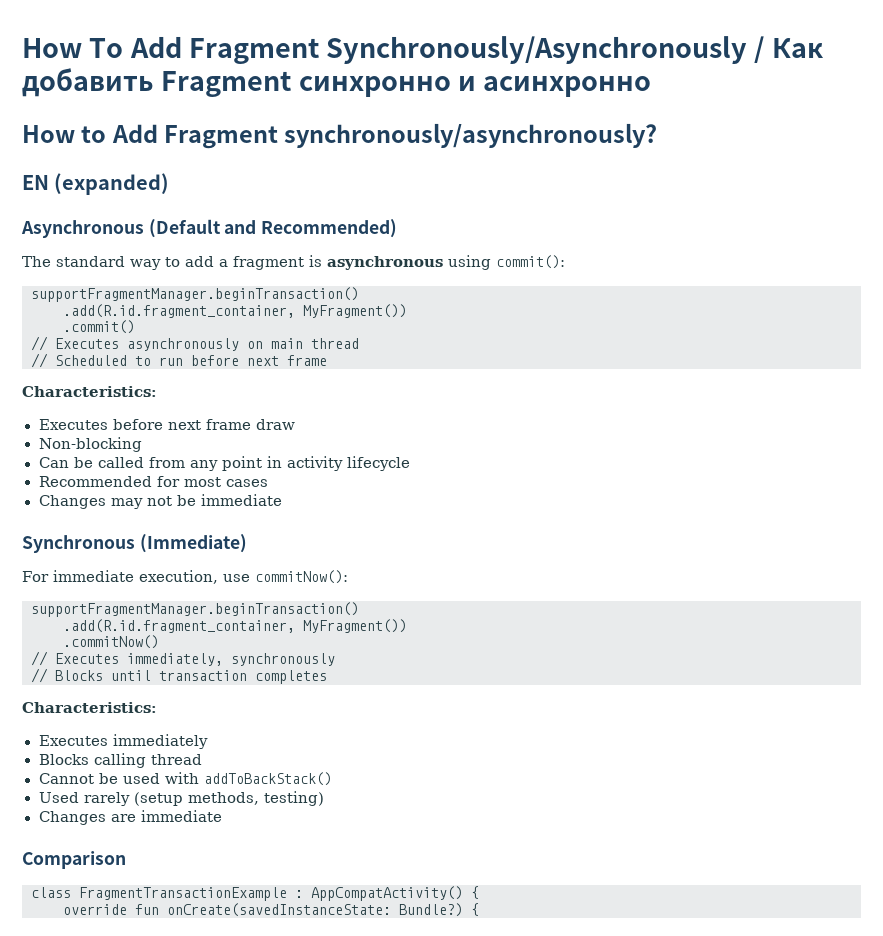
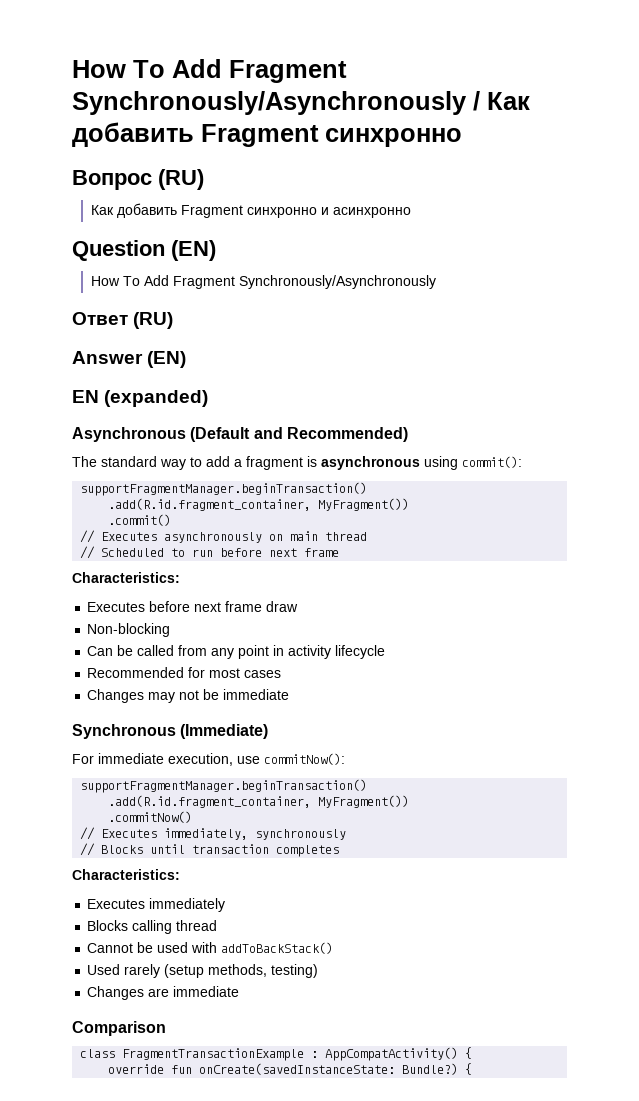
- How To Add Fragment Synchronously/Asynchronously / Как добавить Fragment синхронно и асинхронно
+ How To Add Fragment Synchronously/Asynchronously / Как добавить Fragment синхронно
+ Вопрос (RU)
+ Как добавить Fragment синхронно и асинхронно
- How to Add Fragment synchronously/asynchronously?
+ Question (EN)
+ How To Add Fragment Synchronously/Asynchronously
+ Ответ (RU)
+ Answer (EN)

